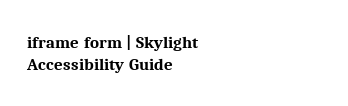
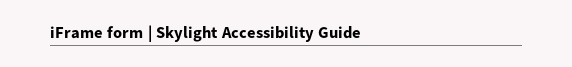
- iframe form | Skylight Accessibility Guide
+ iFrame form | Skylight Accessibility Guide

